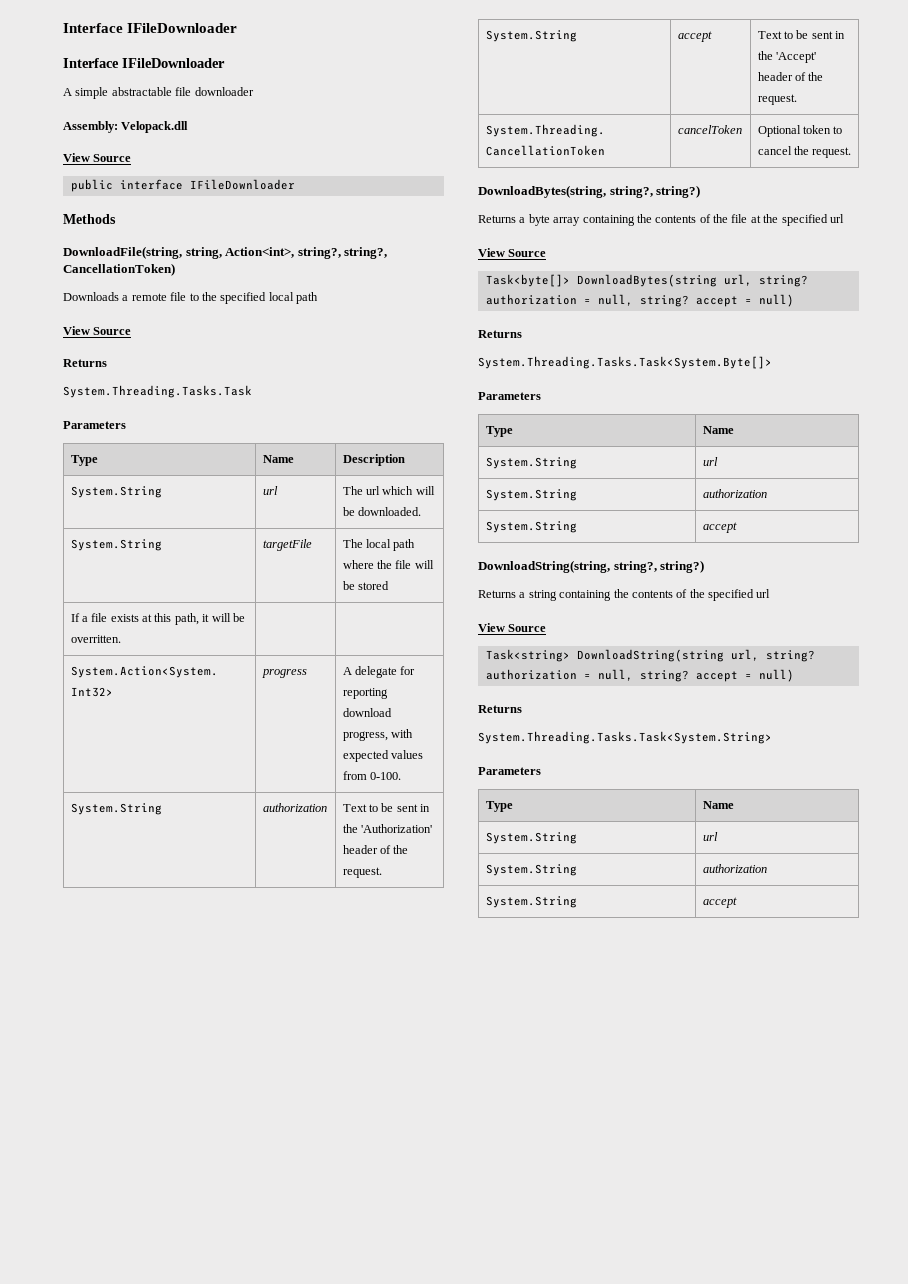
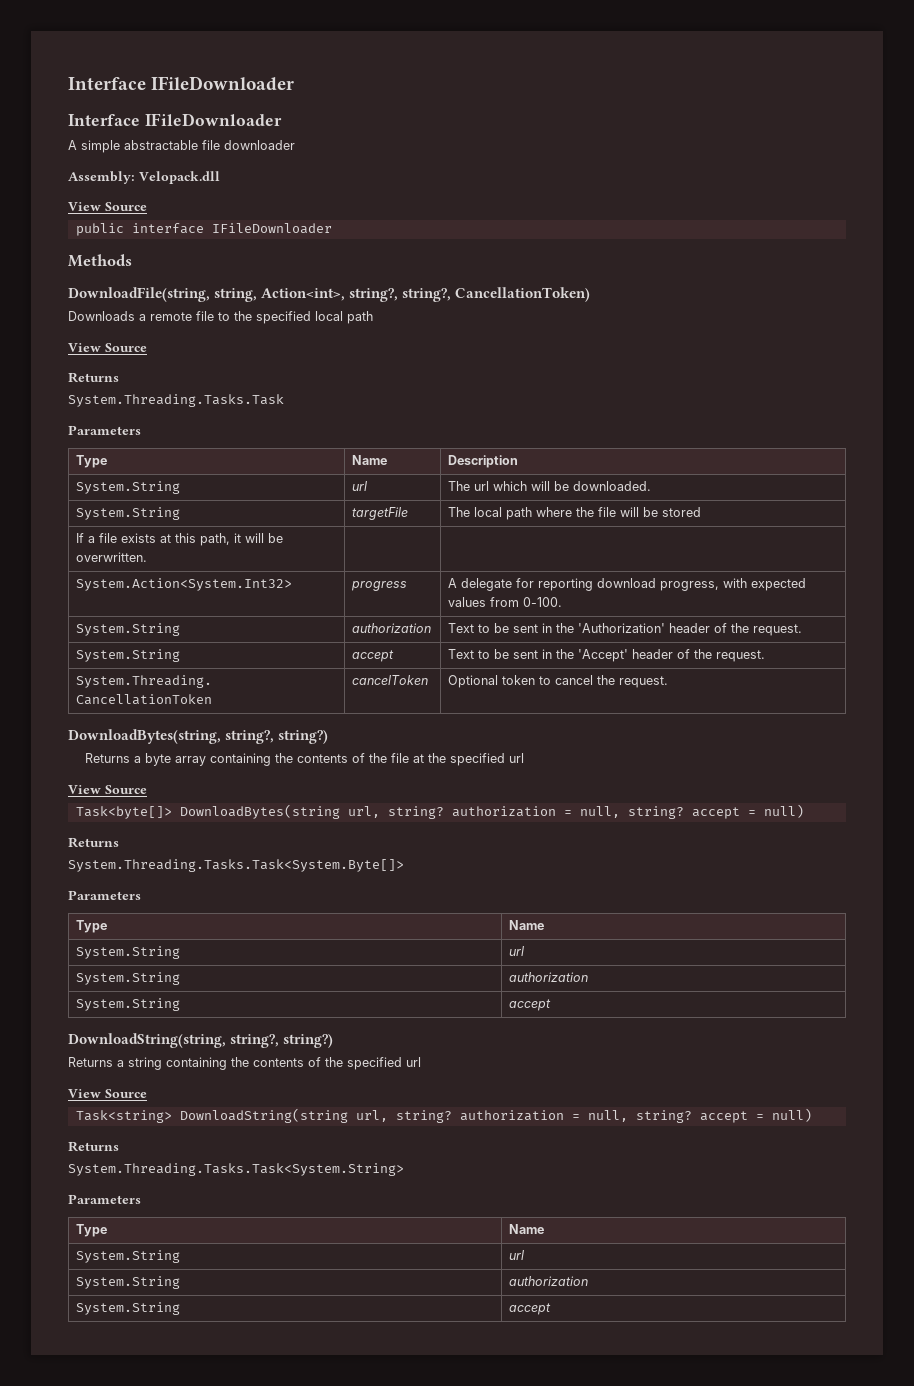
- If a file exists at this path, it will be overritten. | |
+ If a file exists at this path, it will be overwritten. | |

